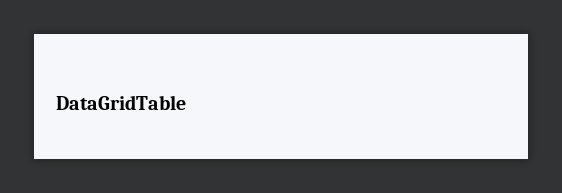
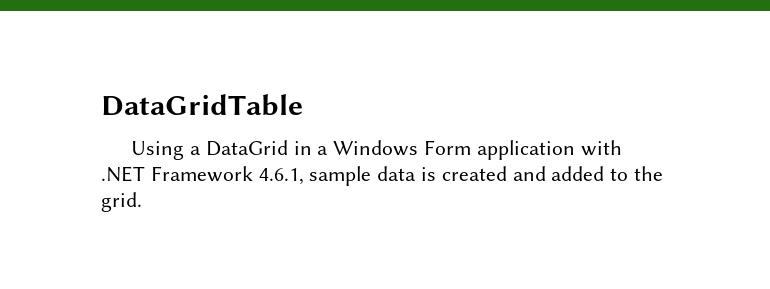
+ Using a DataGrid in a Windows Form application with .NET Framework 4.6.1, sample data is created and added to the grid.

